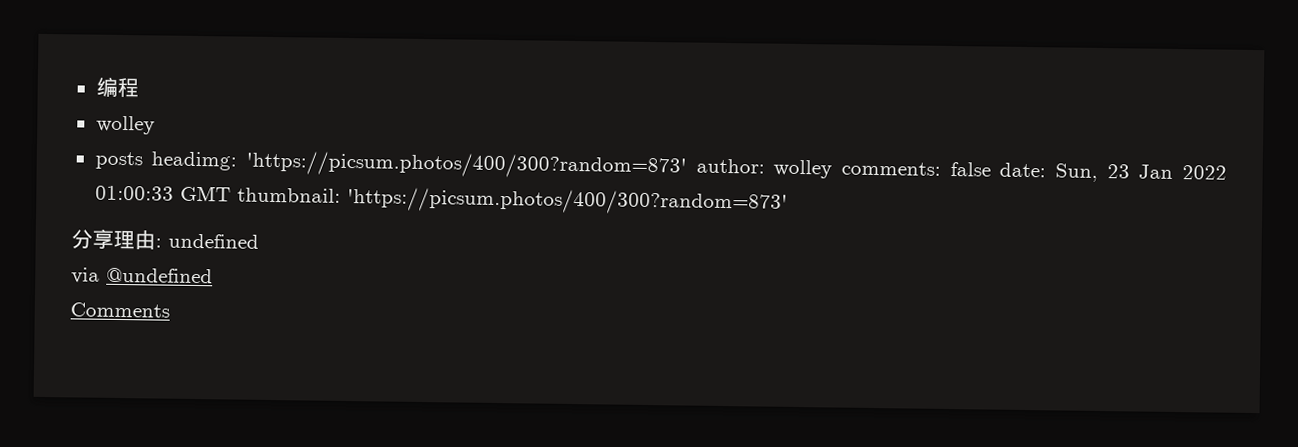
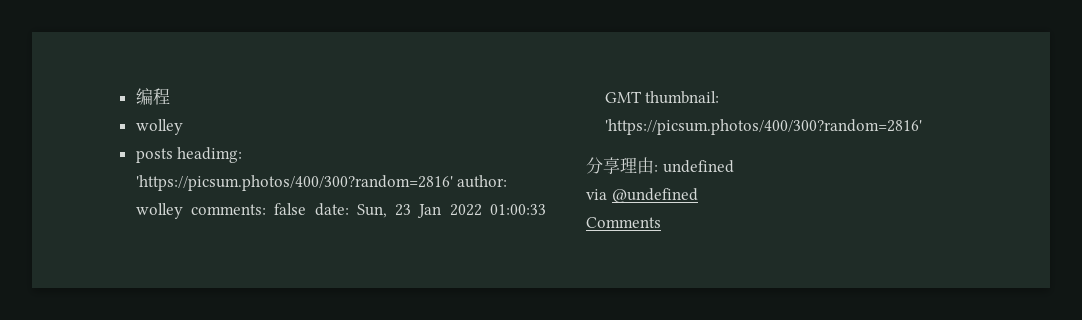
- posts headimg: 'https://picsum.photos/400/300?random=873' author: wolley comments: false date: Sun, 23 Jan 2022 01:00:33 GMT thumbnail: 'https://picsum.photos/400/300?random=873'
+ posts headimg: 'https://picsum.photos/400/300?random=2816' author: wolley comments: false date: Sun, 23 Jan 2022 01:00:33 GMT thumbnail: 'https://picsum.photos/400/300?random=2816'

